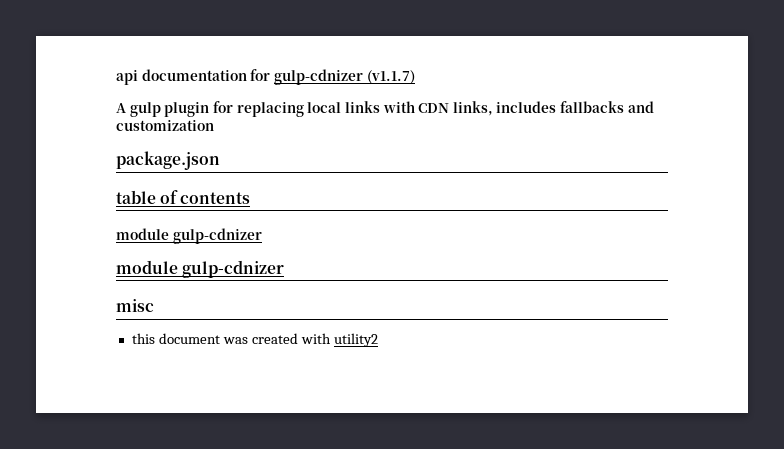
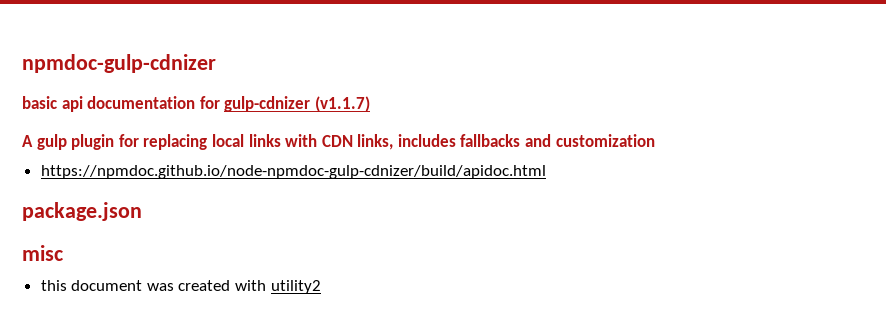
- api documentation for gulp-cdnizer (v1.1.7)
+ npmdoc-gulp-cdnizer
+ basic api documentation for gulp-cdnizer (v1.1.7)
+ https://npmdoc.github.io/node-npmdoc-gulp-cdnizer/build/apidoc.html
- table of contents
- module gulp-cdnizer
- module gulp-cdnizer

